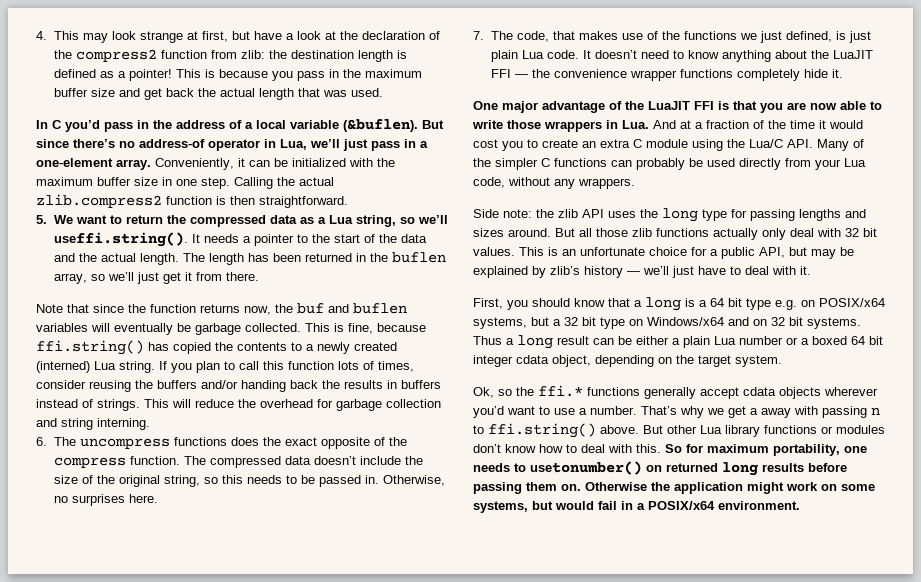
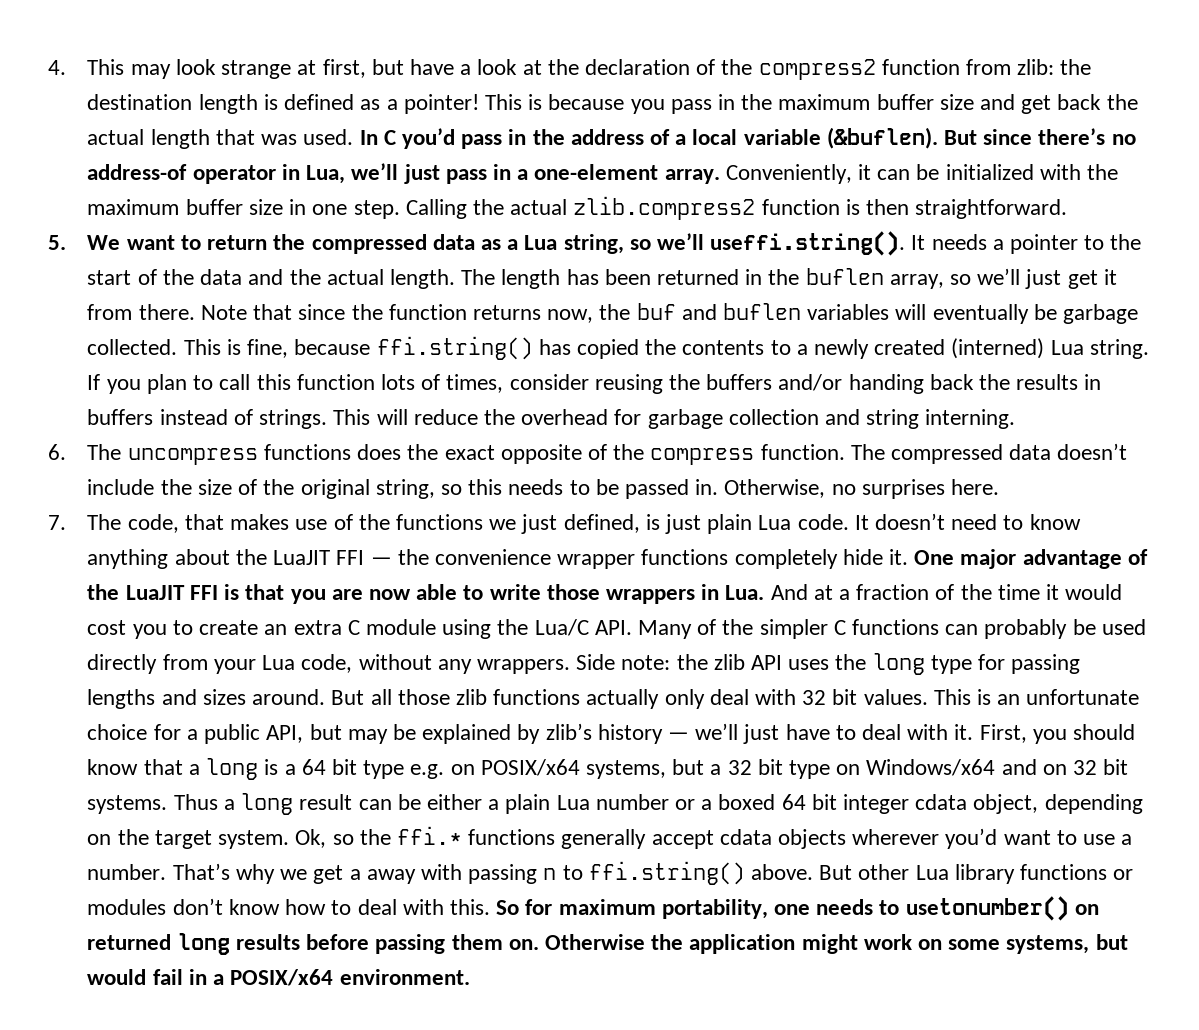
- This is because you pass in the maximum buffer size and get back the actual length that was used.
- In C you’d pass in the address of a local variable (&buflen).
+ This is because you pass in the maximum buffer size and get back the actual length that was used. In C you’d pass in the address of a local variable (&buflen).
- The length has been returned in the buflen array, so we’ll just get it from there.
- Note that since the function returns now, the buf and buflen variables will eventually be garbage collected.
+ The length has been returned in the buflen array, so we’ll just get it from there. Note that since the function returns now, the buf and buflen variables will eventually be garbage collected.
- It doesn’t need to know anything about the LuaJIT FFI — the convenience wrapper functions completely hide it.
- One major advantage of the LuaJIT FFI is that you are now able to write those wrappers in Lua. And at a fraction of the time it would cost you to create an extra C module using the Lua/C API. Many of the simpler C functions can probably be used directly from your Lua code, without any wrappers.
- Side note:
+ It doesn’t need to know anything about the LuaJIT FFI — the convenience wrapper functions completely hide it. One major advantage of the LuaJIT FFI is that you are now able to write those wrappers in Lua. And at a fraction of the time it would cost you to create an extra C module using the Lua/C API. Many of the simpler C functions can probably be used directly from your Lua code, without any wrappers. Side note:
- This is an unfortunate choice for a public API, but may be explained by zlib’s history — we’ll just have to deal with it.
- First, you should know that a long is a 64 bit type e.g. on POSIX/x64 systems, but a 32 bit type on Windows/x64 and on 32 bit systems.
+ This is an unfortunate choice for a public API, but may be explained by zlib’s history — we’ll just have to deal with it. First, you should know that a long is a 64 bit type e.g. on POSIX/x64 systems, but a 32 bit type on Windows/x64 and on 32 bit systems.
- Thus a long result can be either a plain Lua number or a boxed 64 bit integer cdata object, depending on the target system.
- Ok, so the ffi.* functions generally accept cdata objects wherever you’d want to use a number.
+ Thus a long result can be either a plain Lua number or a boxed 64 bit integer cdata object, depending on the target system. Ok, so the ffi.* functions generally accept cdata objects wherever you’d want to use a number.

